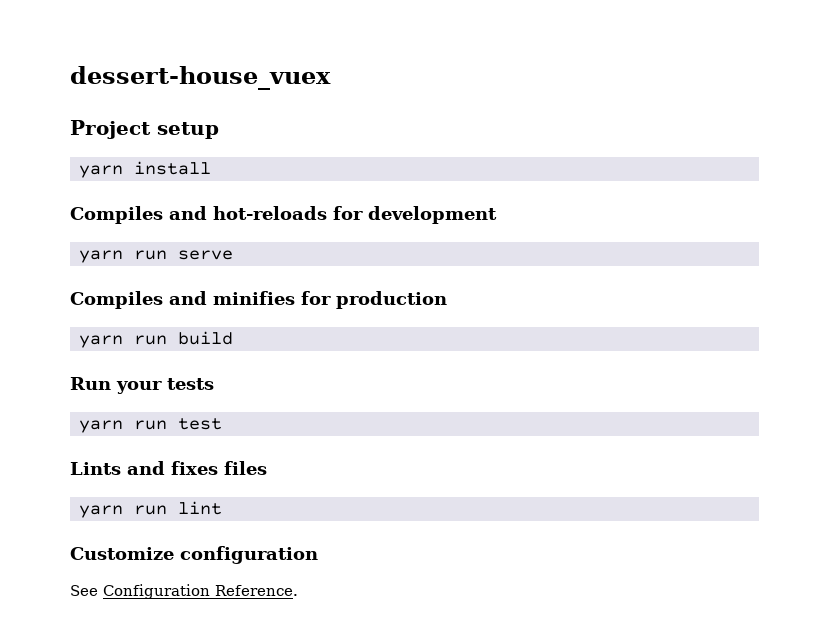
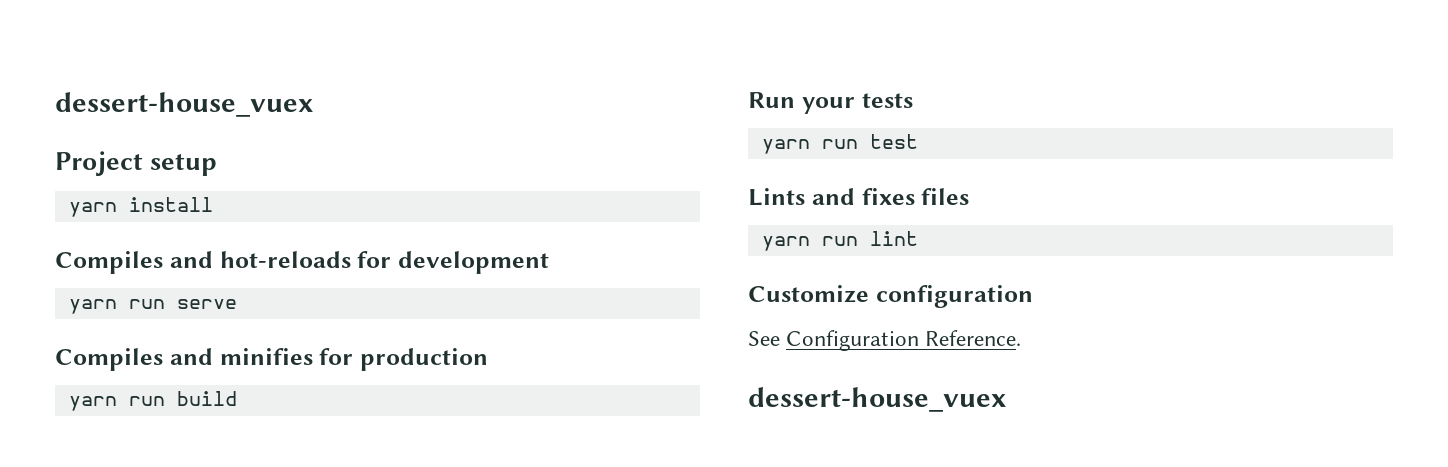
  See Configuration Reference.
+ dessert-house_vuex

